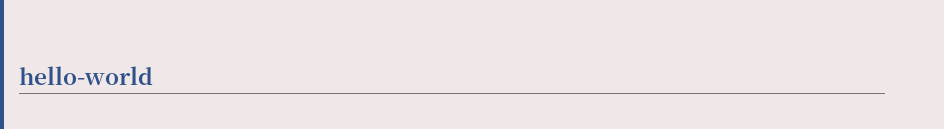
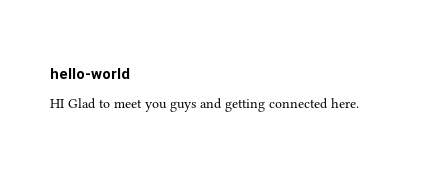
+ HI Glad to meet you guys and getting connected here.

